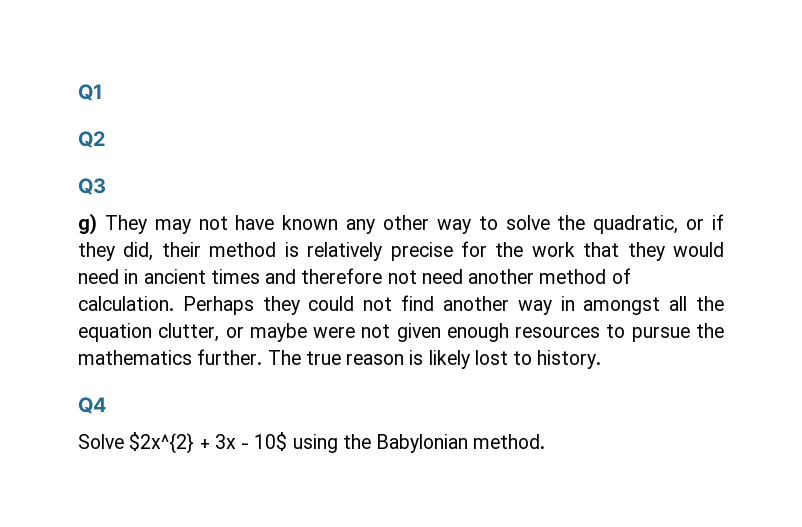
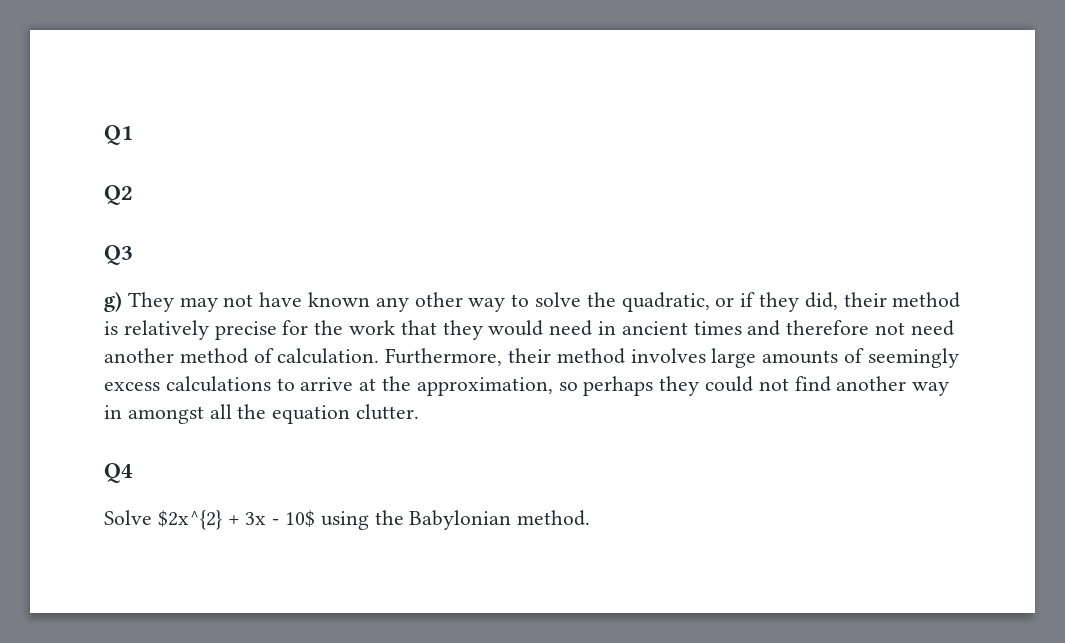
- Perhaps they could not find another way in amongst all the equation clutter, or maybe were not given enough resources to pursue the mathematics further. The true reason is likely lost to history.
+ Furthermore, their method involves large amounts of seemingly excess calculations to arrive at the approximation, so perhaps they could not find another way in amongst all the equation clutter.

